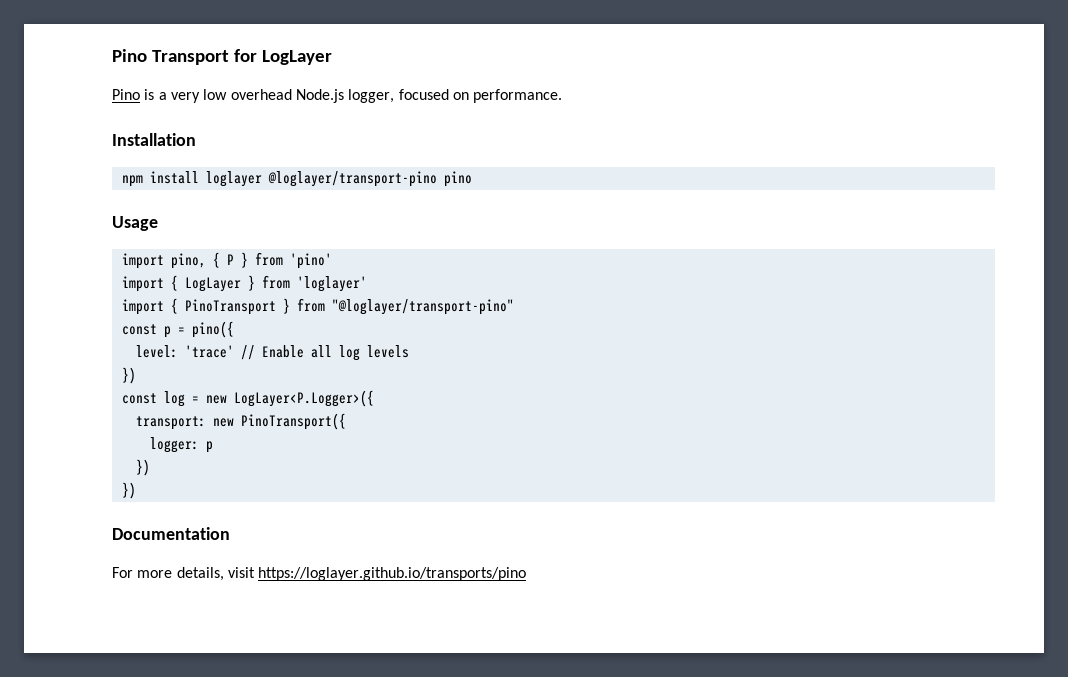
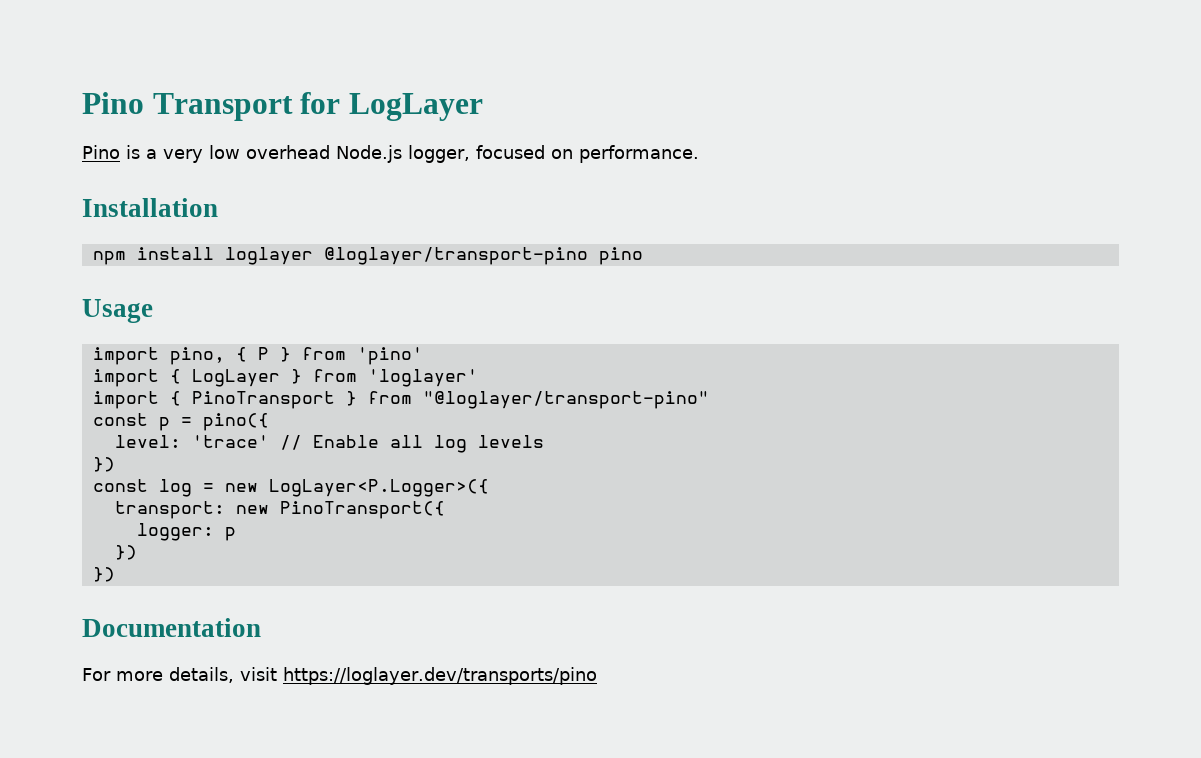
- For more details, visit https://loglayer.github.io/transports/pino
+ For more details, visit https://loglayer.dev/transports/pino

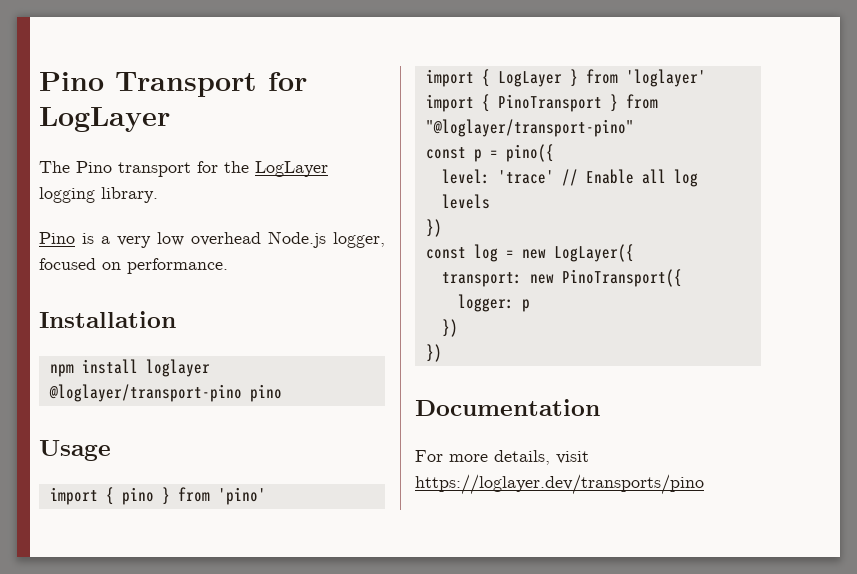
+ The Pino transport for the LogLayer logging library.
- import pino, { P } from 'pino'
+ import { pino } from 'pino'
- const log = new LogLayer<P.Logger>({
+ const log = new LogLayer({

